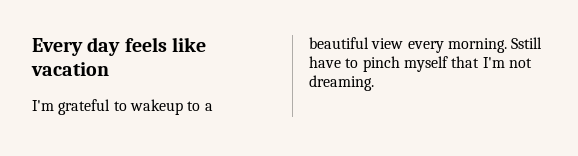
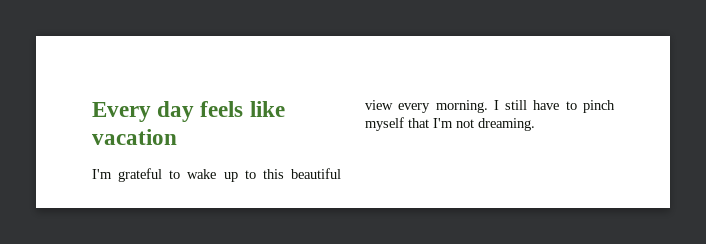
- I'm grateful to wakeup to a beautiful view every morning.
+ I'm grateful to wake up to this beautiful view every morning.
- Sstill have to pinch myself that I'm not dreaming.
+ I still have to pinch myself that I'm not dreaming.

